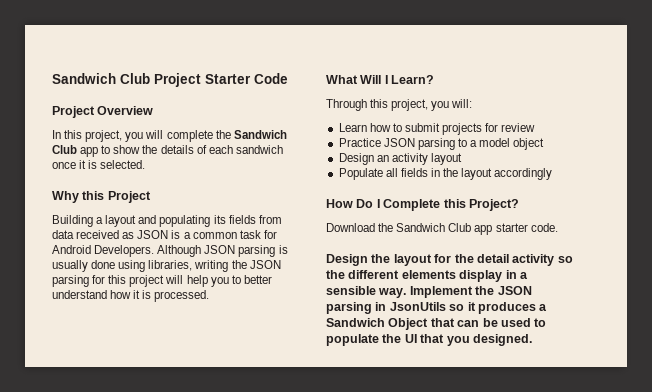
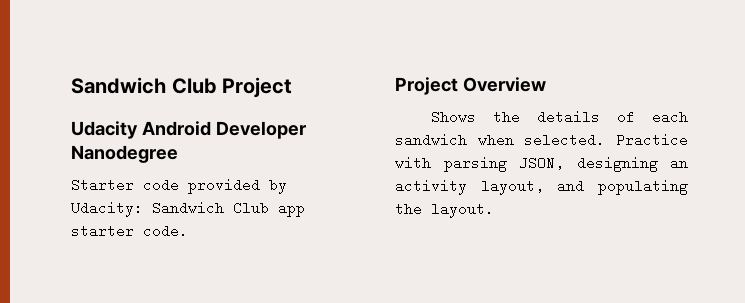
- Sandwich Club Project Starter Code
- Project Overview
- In this project, you will complete the Sandwich Club app to show the details of each sandwich once it is selected.
- Why this Project
- Building a layout and populating its fields from data received as JSON is a common task for Android Developers. Although JSON parsing is usually done using libraries, writing the JSON parsing for this project will help you to better understand how it is processed.
- What Will I Learn?
- Through this project, you will:
- Learn how to submit projects for review
- Practice JSON parsing to a model object
- Design an activity layout
- Populate all fields in the layout accordingly
- How Do I Complete this Project?
- Download the Sandwich Club app starter code.
+ Sandwich Club Project
+ Udacity Android Developer Nanodegree
+ Starter code provided by Udacity: Sandwich Club app starter code.
- Design the layout for the detail activity so the different elements display in a sensible way. Implement the JSON parsing in JsonUtils so it produces a Sandwich Object that can be used to populate the UI that you designed.
+ Project Overview
+ Shows the details of each sandwich when selected. Practice with parsing JSON, designing an activity layout, and populating the layout.

